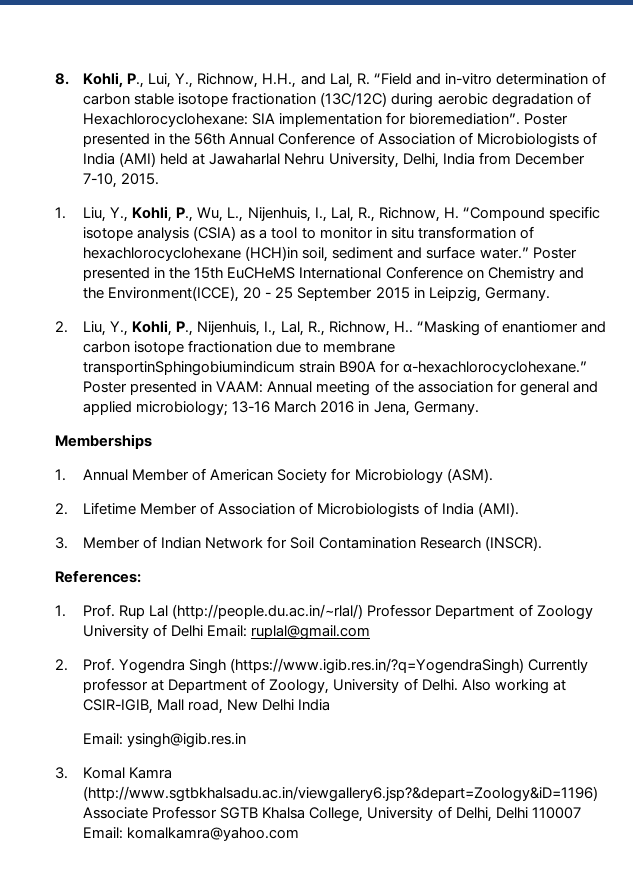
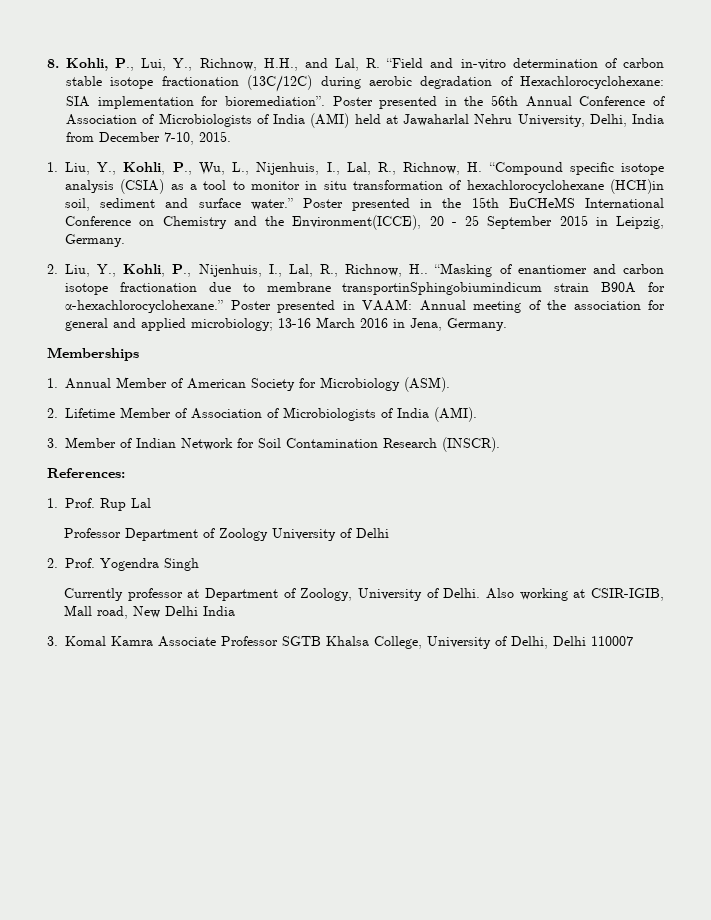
- 1. Prof. Rup Lal (http://people.du.ac.in/~rlal/) Professor Department of Zoology University of Delhi Email: ruplal@gmail.com
+ 1. Prof. Rup Lal
+ Professor Department of Zoology University of Delhi
- 2. Prof. Yogendra Singh (https://www.igib.res.in/?q=YogendraSingh) Currently professor at Department of Zoology, University of Delhi.
+ 2. Prof. Yogendra Singh
+ Currently professor at Department of Zoology, University of Delhi.
- Email: ysingh@igib.res.in
- 3. Komal Kamra (http://www.sgtbkhalsadu.ac.in/viewgallery6.jsp?&depart=Zoology&iD=1196) Associate Professor SGTB Khalsa College, University of Delhi, Delhi 110007 Email: komalkamra@yahoo.com
+ 3. Komal Kamra Associate Professor SGTB Khalsa College, University of Delhi, Delhi 110007

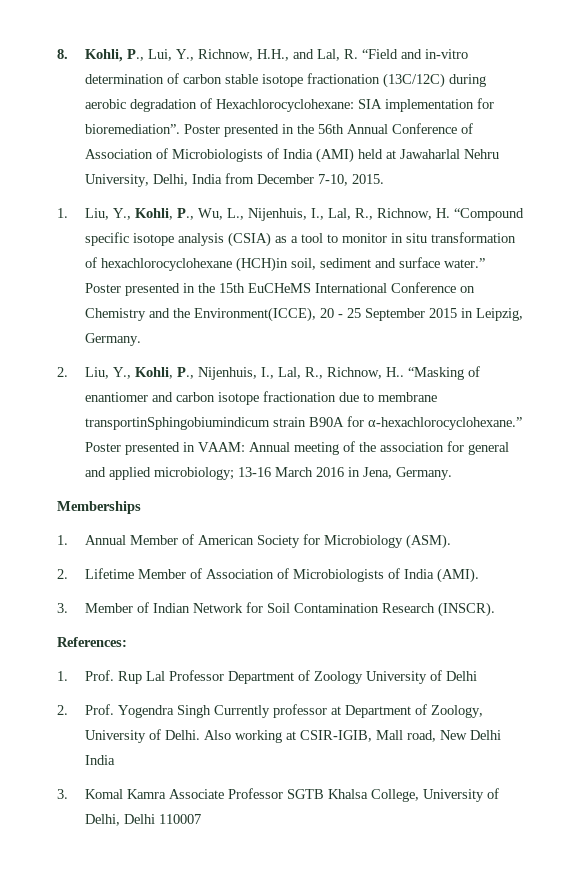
- 1. Prof. Rup Lal
- Professor Department of Zoology University of Delhi
+ 1. Prof. Rup Lal Professor Department of Zoology University of Delhi
- 2. Prof. Yogendra Singh
- Currently professor at Department of Zoology, University of Delhi.
+ 2. Prof. Yogendra Singh Currently professor at Department of Zoology, University of Delhi.

